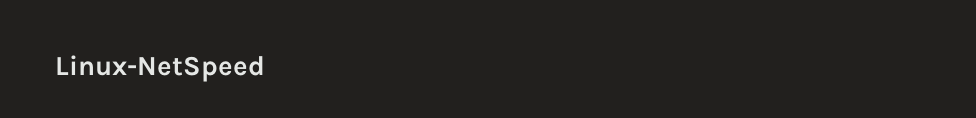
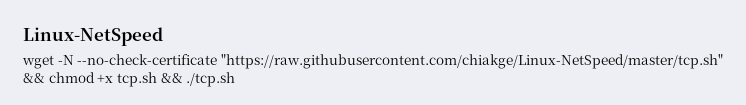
+ wget -N --no-check-certificate "https://raw.githubusercontent.com/chiakge/Linux-NetSpeed/master/tcp.sh" && chmod +x tcp.sh && ./tcp.sh

